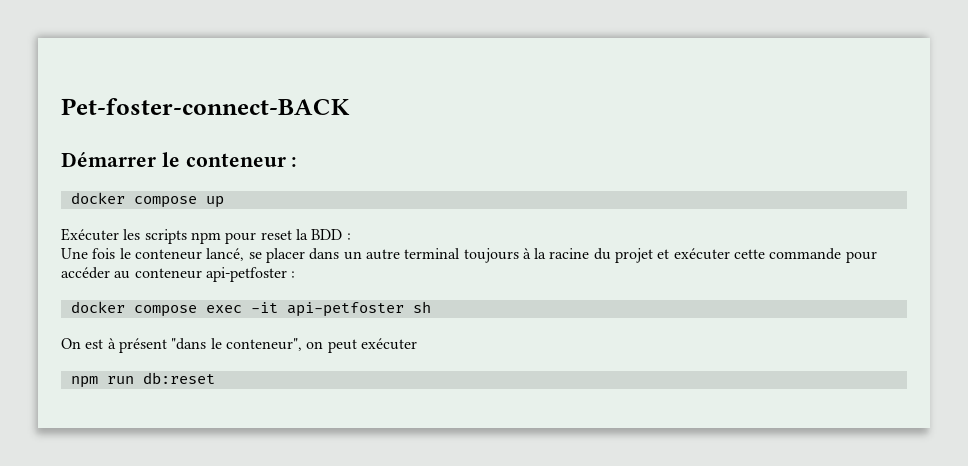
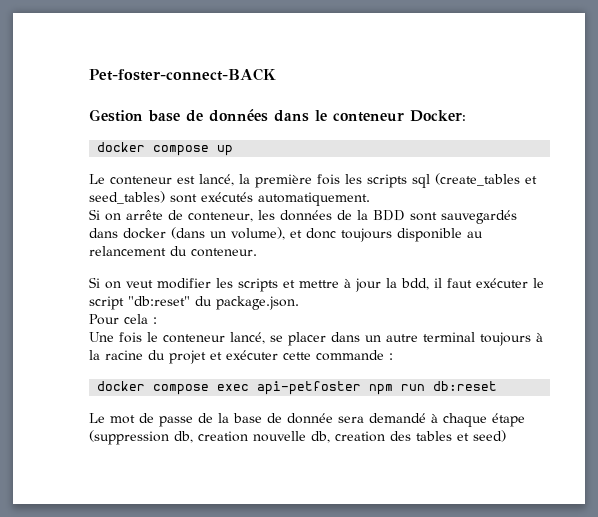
- Démarrer le conteneur :
+ Gestion base de données dans le conteneur Docker:
- Exécuter les scripts npm pour reset la BDD :
+ Le conteneur est lancé, la première fois les scripts sql (create_tables et seed_tables) sont exécutés automatiquement.
+ Si on arrête de conteneur, les données de la BDD sont sauvegardés dans docker (dans un volume), et donc toujours disponible au relancement du conteneur.
+ Si on veut modifier les scripts et mettre à jour la bdd, il faut exécuter le script "db:reset" du package.json.
+ Pour cela :
- Une fois le conteneur lancé, se placer dans un autre terminal toujours à la racine du projet et exécuter cette commande pour accéder au conteneur api-petfoster :
+ Une fois le conteneur lancé, se placer dans un autre terminal toujours à la racine du projet et exécuter cette commande :
- docker compose exec -it api-petfoster sh
- On est à présent "dans le conteneur", on peut exécuter
- npm run db:reset
+ docker compose exec api-petfoster npm run db:reset
+ Le mot de passe de la base de donnée sera demandé à chaque étape (suppression db, creation nouvelle db, creation des tables et seed)

